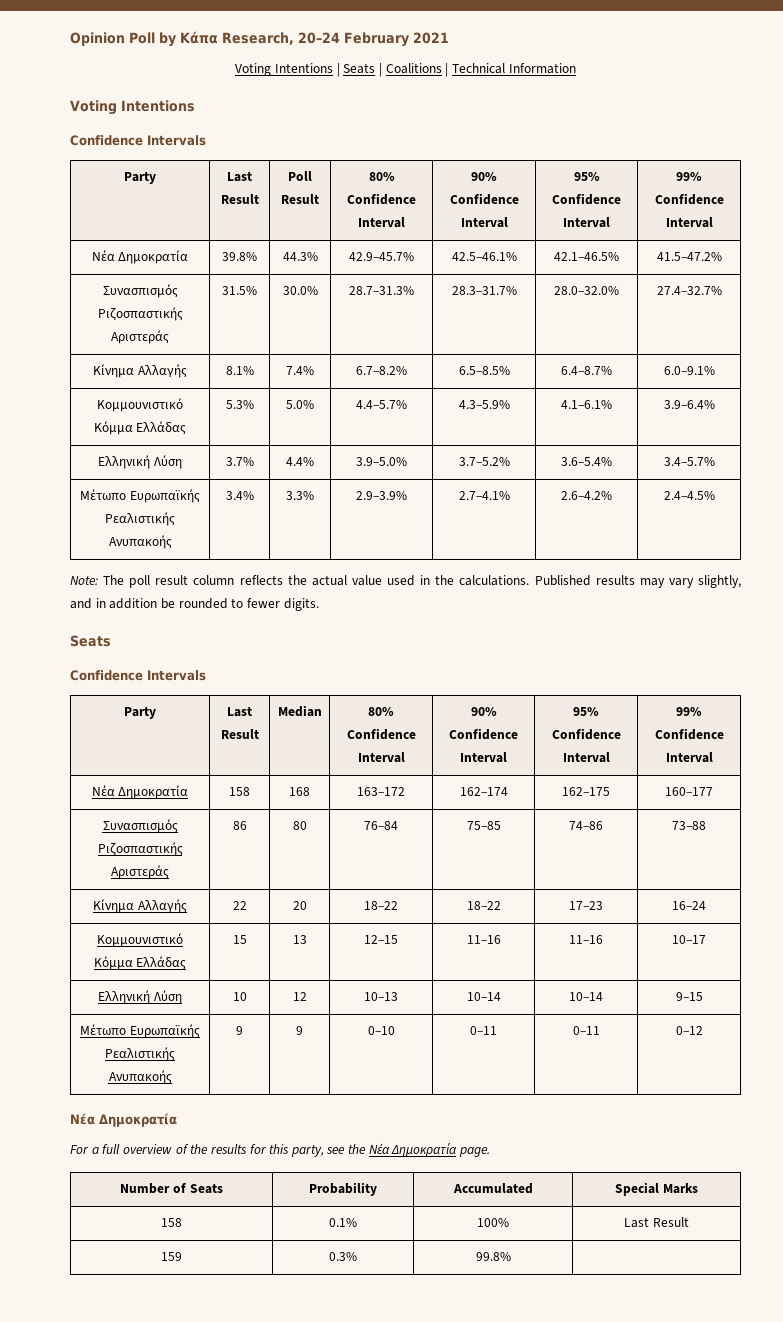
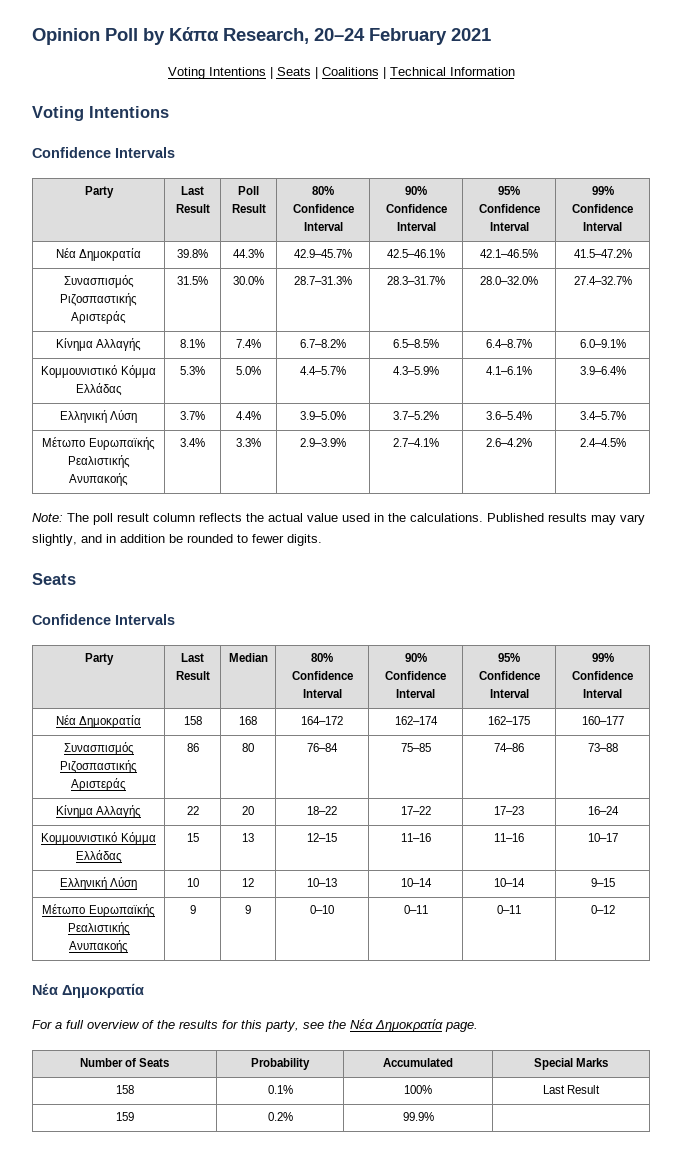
- Νέα Δημοκρατία | 158 | 168 | 163–172 | 162–174 | 162–175 | 160–177
+ Νέα Δημοκρατία | 158 | 168 | 164–172 | 162–174 | 162–175 | 160–177
- Κίνημα Αλλαγής | 22 | 20 | 18–22 | 18–22 | 17–23 | 16–24
+ Κίνημα Αλλαγής | 22 | 20 | 18–22 | 17–22 | 17–23 | 16–24
- 159 | 0.3% | 99.8% |
+ 159 | 0.2% | 99.9% |

